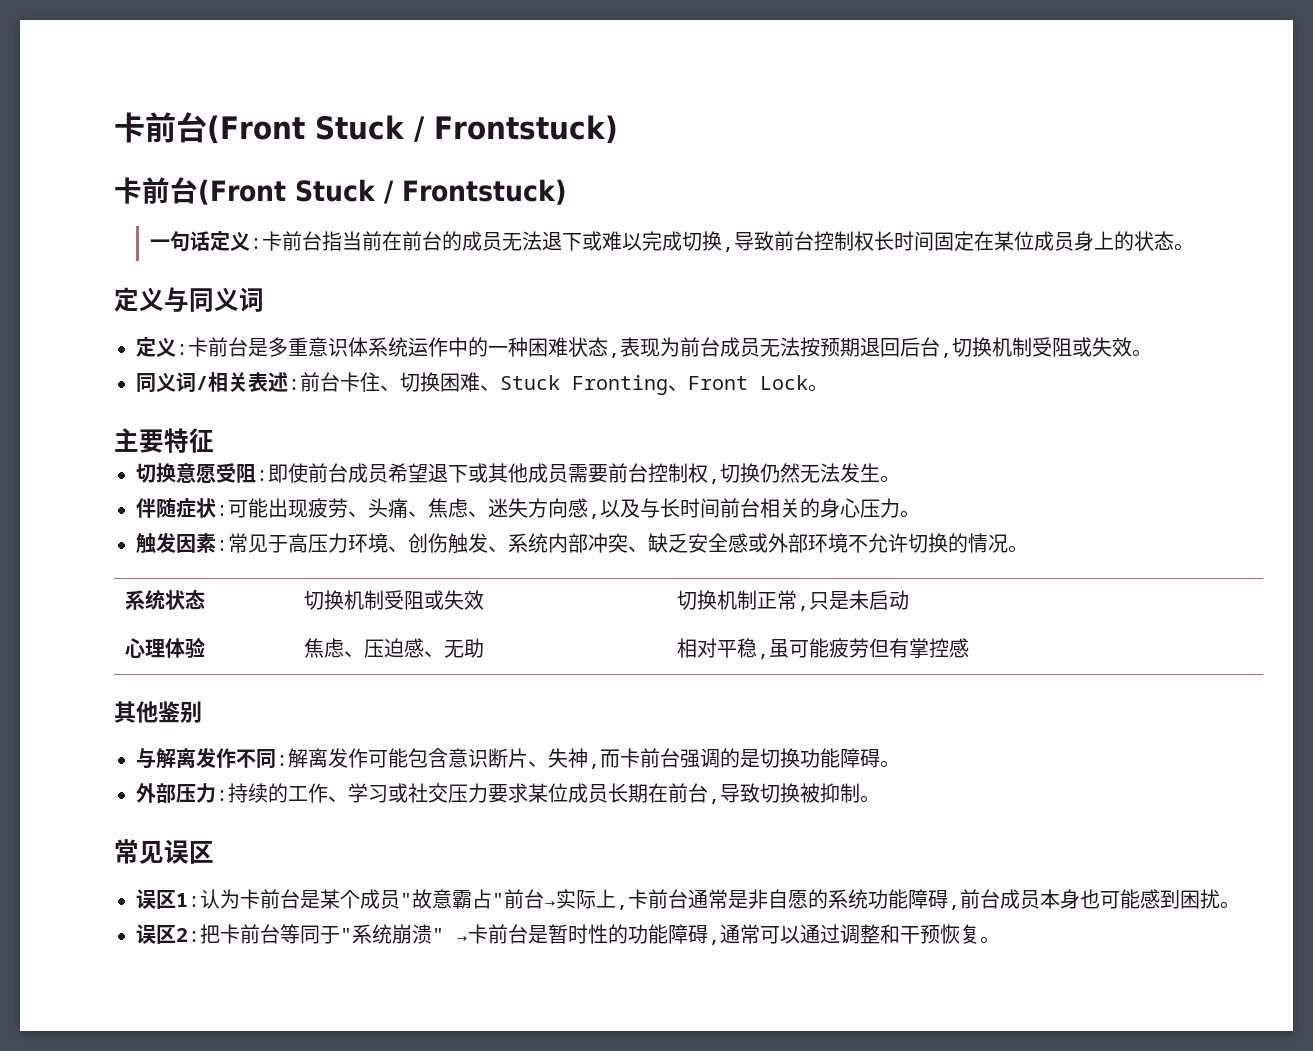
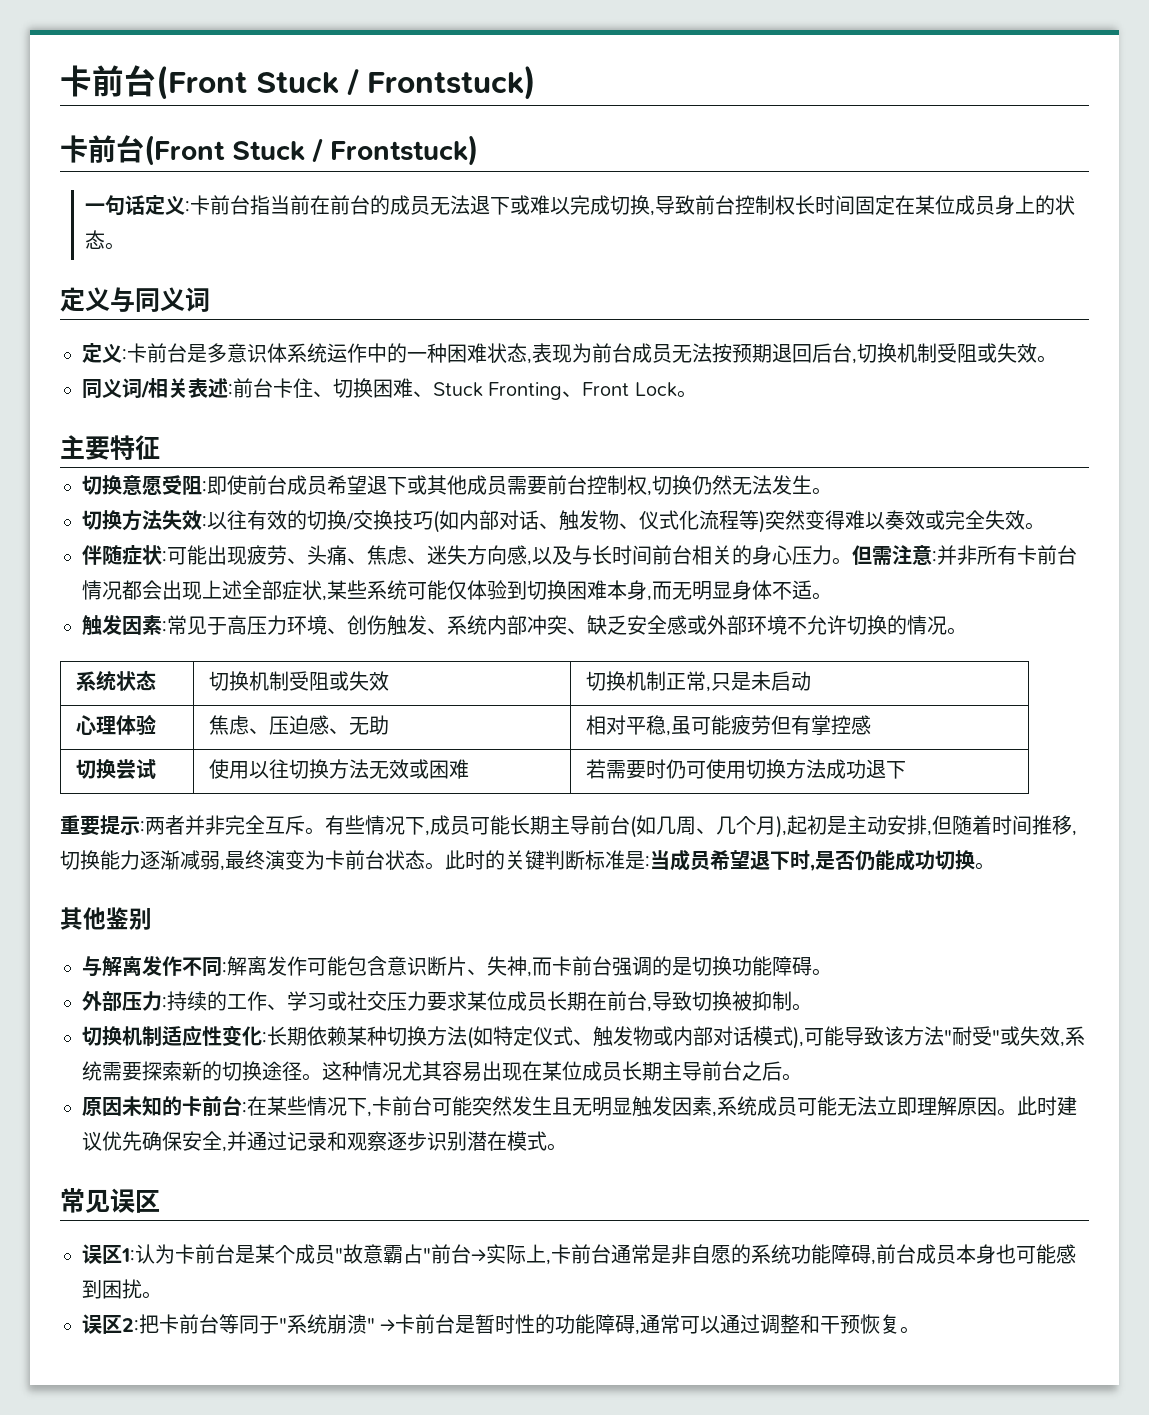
- 定义:卡前台是多重意识体系统运作中的一种困难状态,表现为前台成员无法按预期退回后台,切换机制受阻或失效。
+ 定义:卡前台是多意识体系统运作中的一种困难状态,表现为前台成员无法按预期退回后台,切换机制受阻或失效。
+ 切换方法失效:以往有效的切换/交换技巧(如内部对话、触发物、仪式化流程等)突然变得难以奏效或完全失效。
+ 但需注意:并非所有卡前台情况都会出现上述全部症状,某些系统可能仅体验到切换困难本身,而无明显身体不适。
+ 切换尝试 | 使用以往切换方法无效或困难 | 若需要时仍可使用切换方法成功退下
+ 重要提示:两者并非完全互斥。有些情况下,成员可能长期主导前台(如几周、几个月),起初是主动安排,但随着时间推移,切换能力逐渐减弱,最终演变为卡前台状态。此时的关键判断标准是:当成员希望退下时,是否仍能成功切换。
+ 切换机制适应性变化:长期依赖某种切换方法(如特定仪式、触发物或内部对话模式),可能导致该方法"耐受"或失效,系统需要探索新的切换途径。这种情况尤其容易出现在某位成员长期主导前台之后。
+ 原因未知的卡前台:在某些情况下,卡前台可能突然发生且无明显触发因素,系统成员可能无法立即理解原因。此时建议优先确保安全,并通过记录和观察逐步识别潜在模式。

